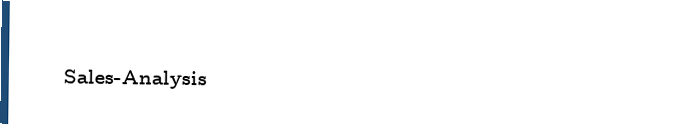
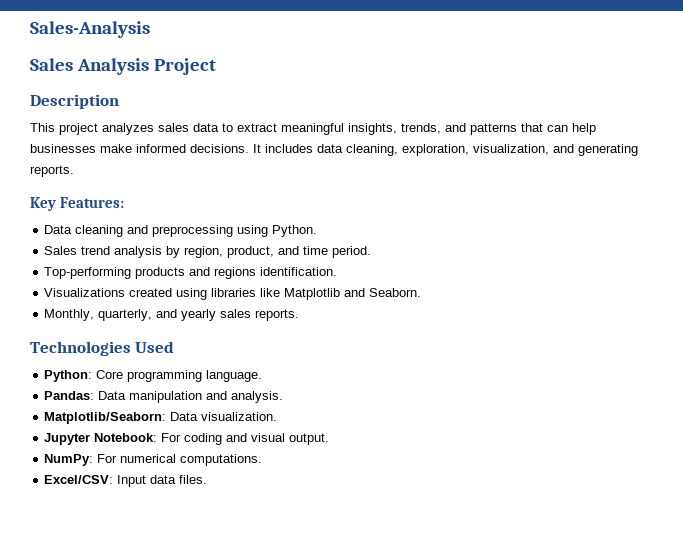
+ Sales Analysis Project
+ Description
+ This project analyzes sales data to extract meaningful insights, trends, and patterns that can help businesses make informed decisions. It includes data cleaning, exploration, visualization, and generating reports.
+ Key Features:
+ Data cleaning and preprocessing using Python.
+ Sales trend analysis by region, product, and time period.
+ Top-performing products and regions identification.
+ Visualizations created using libraries like Matplotlib and Seaborn.
+ Monthly, quarterly, and yearly sales reports.
+ Technologies Used
+ Python: Core programming language.
+ Pandas: Data manipulation and analysis.
+ Matplotlib/Seaborn: Data visualization.
+ Jupyter Notebook: For coding and visual output.
+ NumPy: For numerical computations.
+ Excel/CSV: Input data files.

